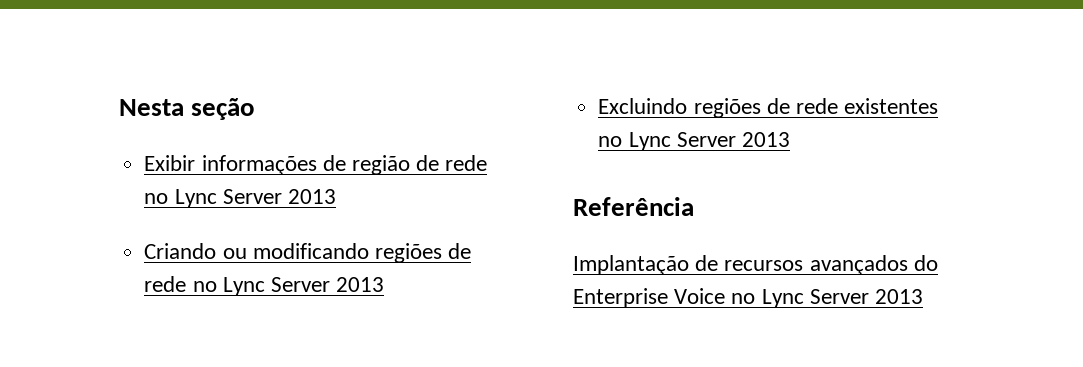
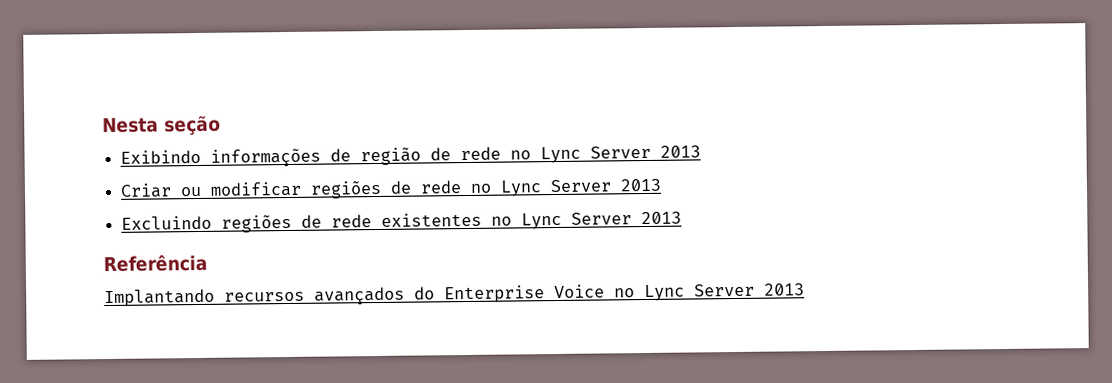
- Exibir informações de região de rede no Lync Server 2013
+ Exibindo informações de região de rede no Lync Server 2013
- Criando ou modificando regiões de rede no Lync Server 2013
+ Criar ou modificar regiões de rede no Lync Server 2013
- Implantação de recursos avançados do Enterprise Voice no Lync Server 2013
+ Implantando recursos avançados do Enterprise Voice no Lync Server 2013

